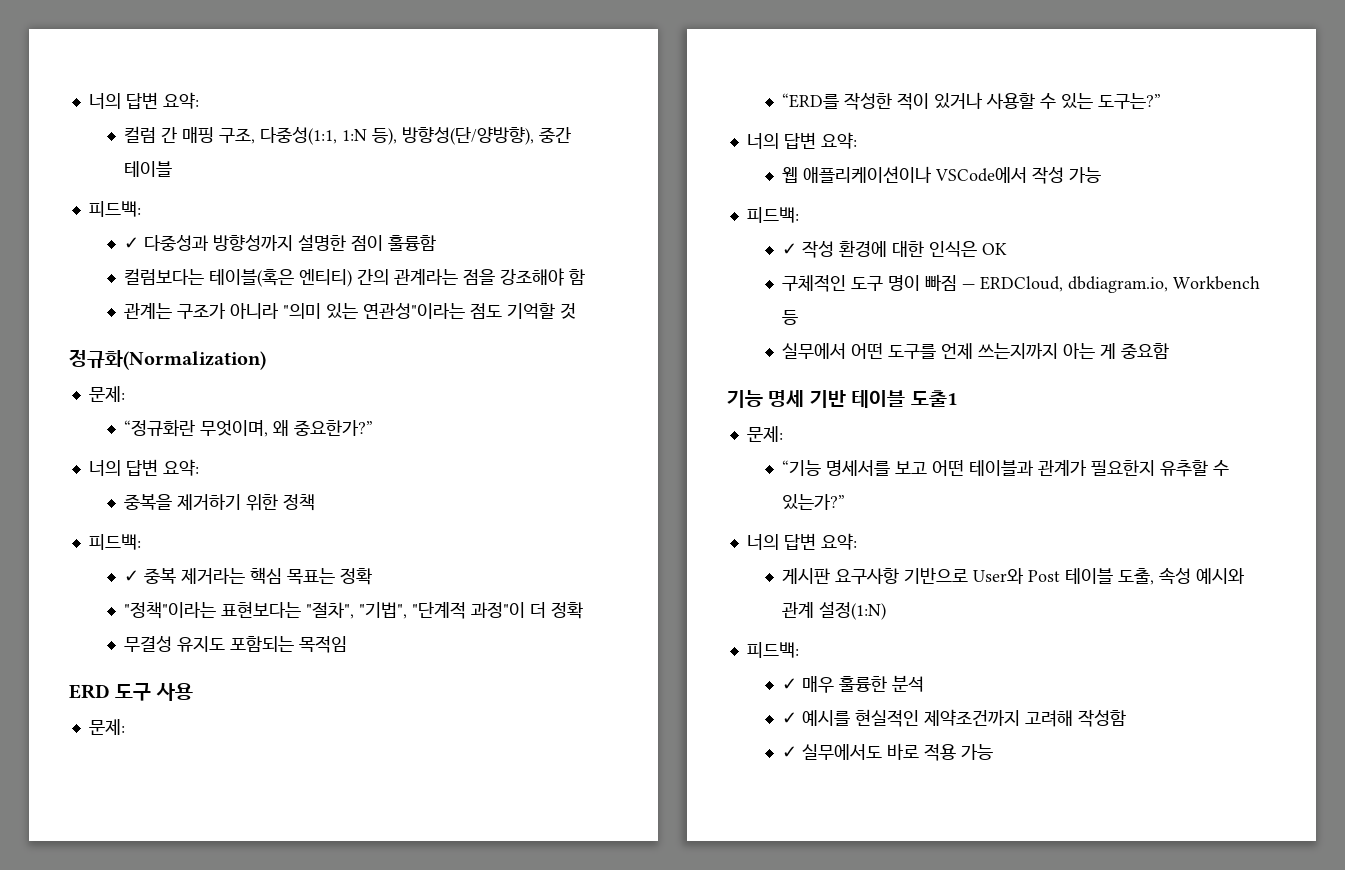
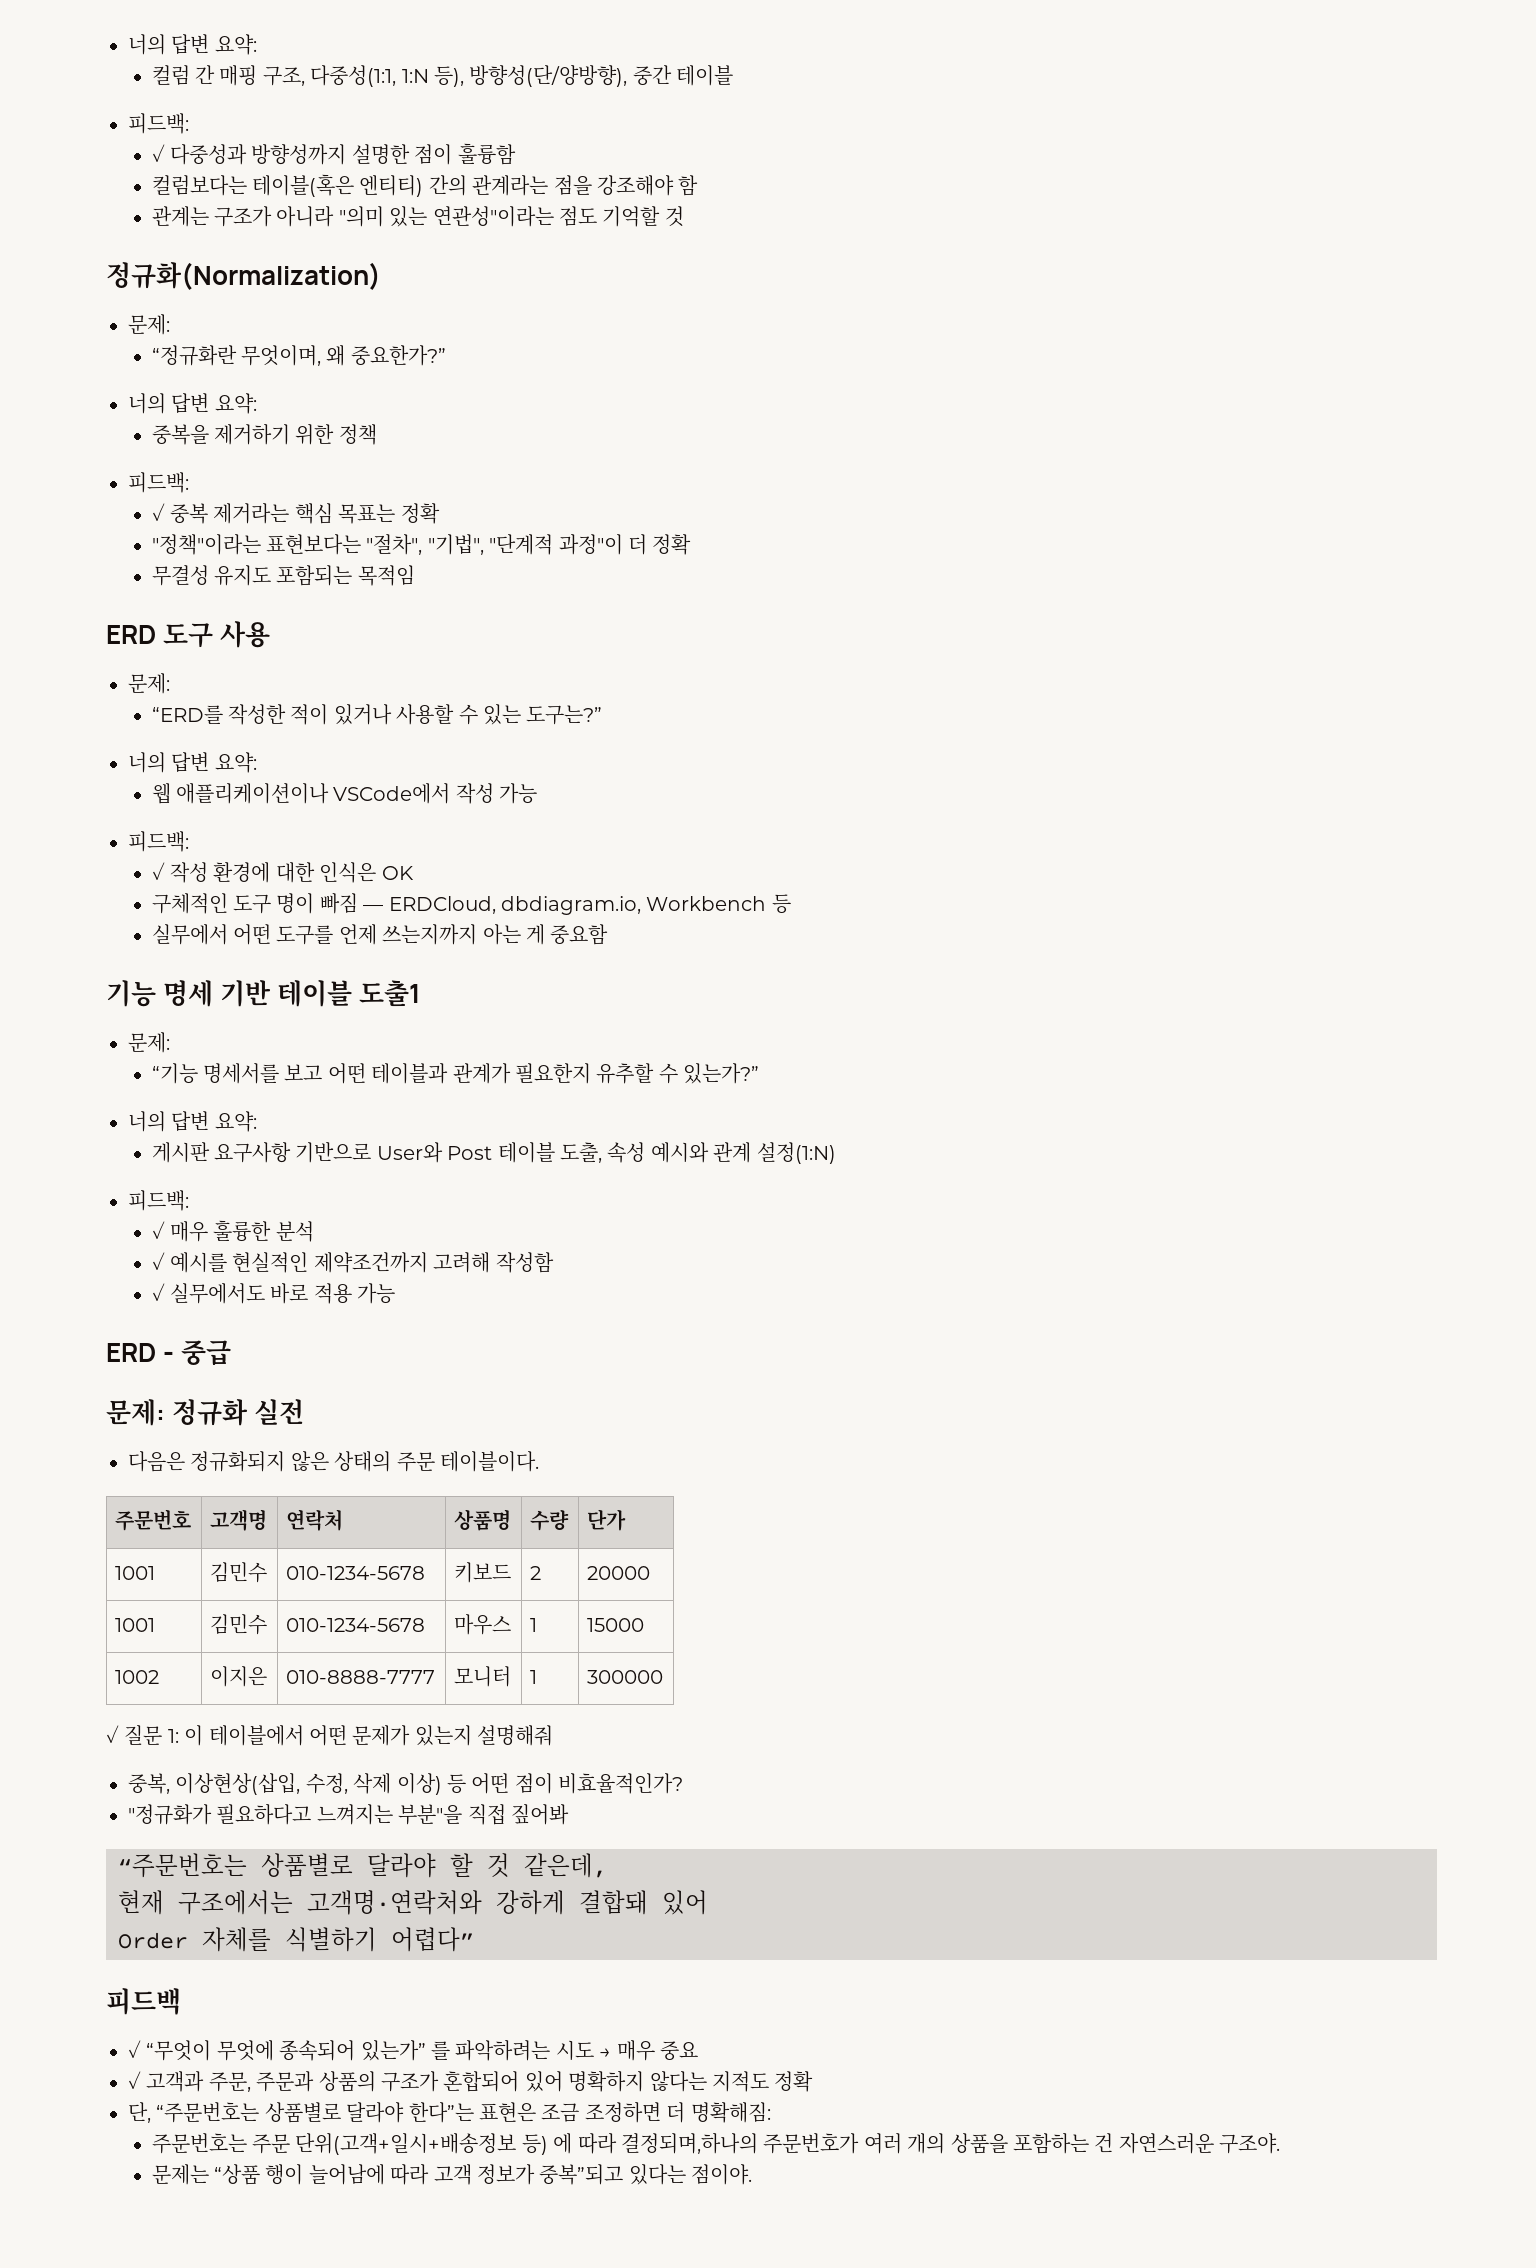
+ ERD - 중급
+ 문제: 정규화 실전
+ 다음은 정규화되지 않은 상태의 주문 테이블이다.
+ 주문번호 | 고객명 | 연락처 | 상품명 | 수량 | 단가
+ 1001 | 김민수 | 010-1234-5678 | 키보드 | 2 | 20000
+ 1001 | 김민수 | 010-1234-5678 | 마우스 | 1 | 15000
+ 1002 | 이지은 | 010-8888-7777 | 모니터 | 1 | 300000
+ ✓ 질문 1: 이 테이블에서 어떤 문제가 있는지 설명해줘
+ 중복, 이상현상(삽입, 수정, 삭제 이상) 등 어떤 점이 비효율적인가?
+ "정규화가 필요하다고 느껴지는 부분"을 직접 짚어봐
+ “주문번호는 상품별로 달라야 할 것 같은데,
+ 현재 구조에서는 고객명·연락처와 강하게 결합돼 있어
+ Order 자체를 식별하기 어렵다”
+ 피드백
+ ✓ “무엇이 무엇에 종속되어 있는가” 를 파악하려는 시도 → 매우 중요
+ ✓ 고객과 주문, 주문과 상품의 구조가 혼합되어 있어 명확하지 않다는 지적도 정확
+ 단, “주문번호는 상품별로 달라야 한다”는 표현은 조금 조정하면 더 명확해짐:
+ 주문번호는 주문 단위(고객+일시+배송정보 등) 에 따라 결정되며,하나의 주문번호가 여러 개의 상품을 포함하는 건 자연스러운 구조야.
+ 문제는 “상품 행이 늘어남에 따라 고객 정보가 중복”되고 있다는 점이야.

